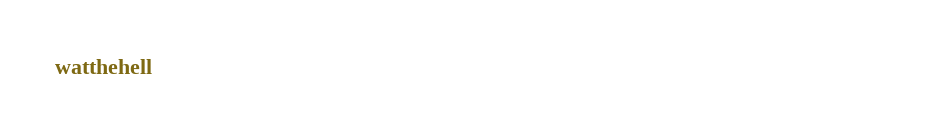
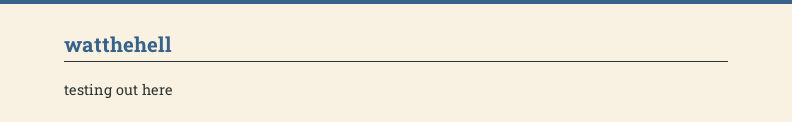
+ testing out here

